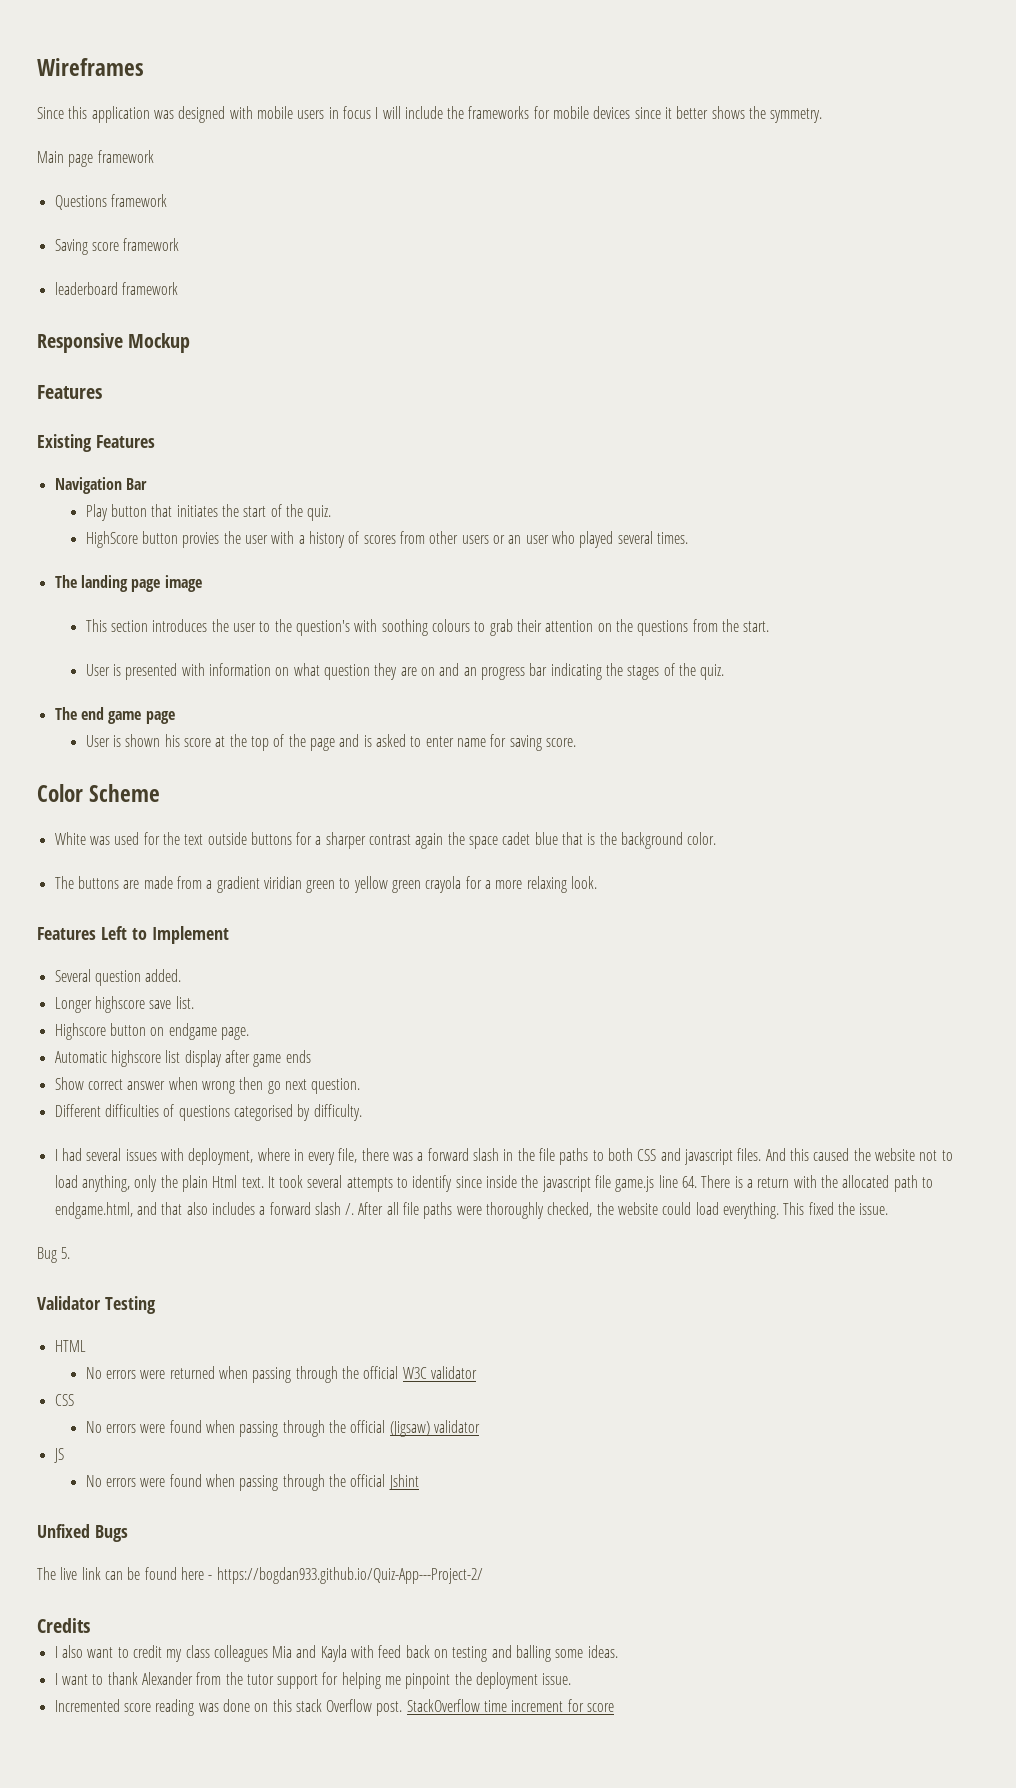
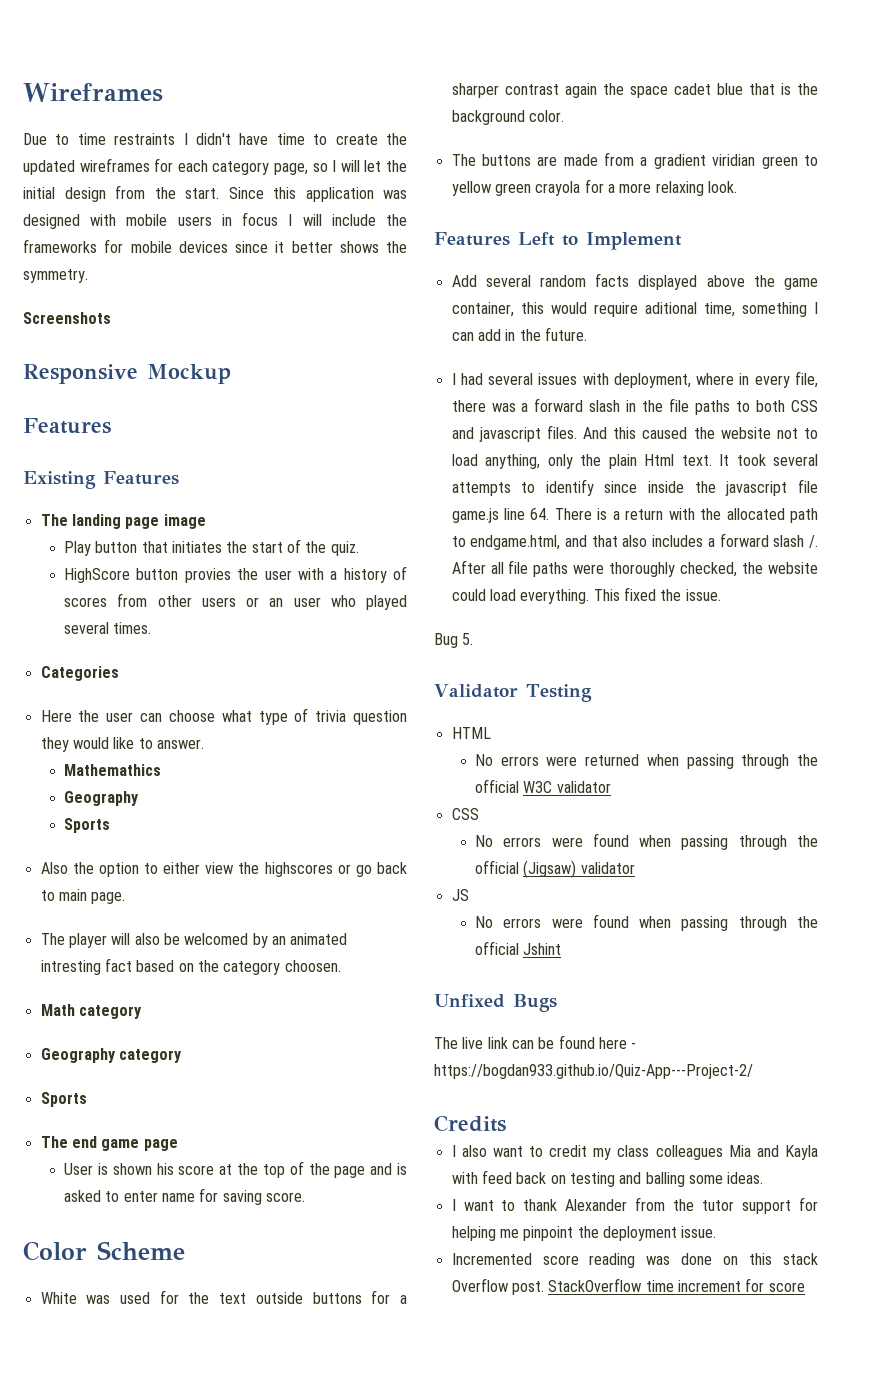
+ Due to time restraints I didn't have time to create the updated wireframes for each category page, so I will let the initial design from the start.
- Main page framework
- Questions framework
- Saving score framework
- leaderboard framework
+ Screenshots
- Navigation Bar
+ The landing page image
- The landing page image
- This section introduces the user to the question's with soothing colours to grab their attention on the questions from the start.
- User is presented with information on what question they are on and an progress bar indicating the stages of the quiz.
+ Categories
+ Here the user can choose what type of trivia question they would like to answer.
+ Mathemathics
+ Geography
+ Sports
+ Also the option to either view the highscores or go back to main page.
+ The player will also be welcomed by an animated intresting fact based on the category choosen.
+ Math category
+ Geography category
+ Sports
- Several question added.
- Longer highscore save list.
- Highscore button on endgame page.
- Automatic highscore list display after game ends
- Show correct answer when wrong then go next question.
- Different difficulties of questions categorised by difficulty.
+ Add several random facts displayed above the game container, this would require aditional time, something I can add in the future.

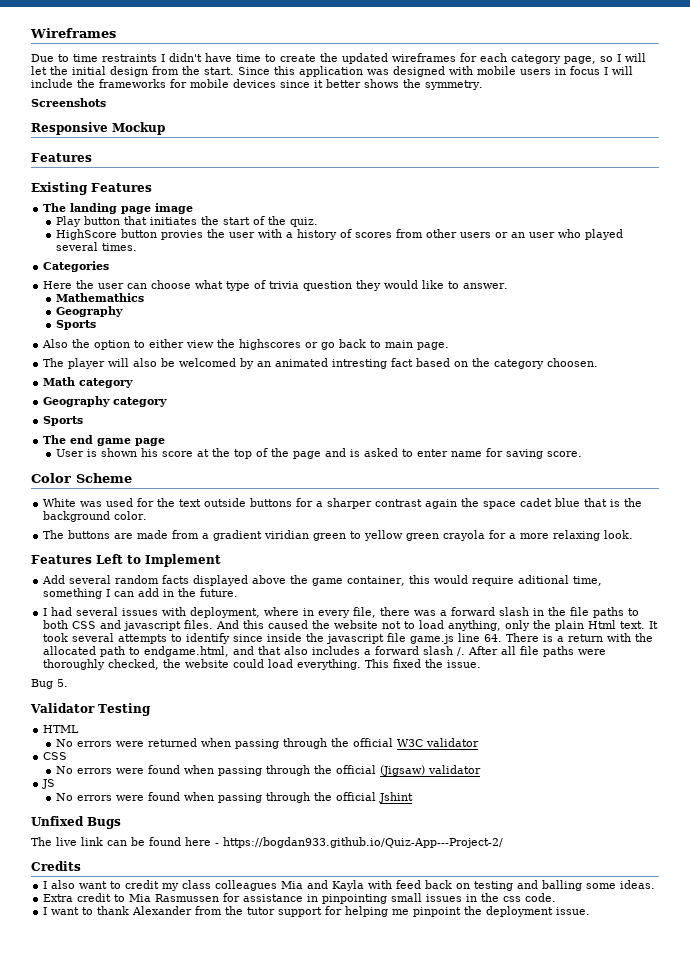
+ Extra credit to Mia Rasmussen for assistance in pinpointing small issues in the css code.
- Incremented score reading was done on this stack Overflow post. StackOverflow time increment for score

